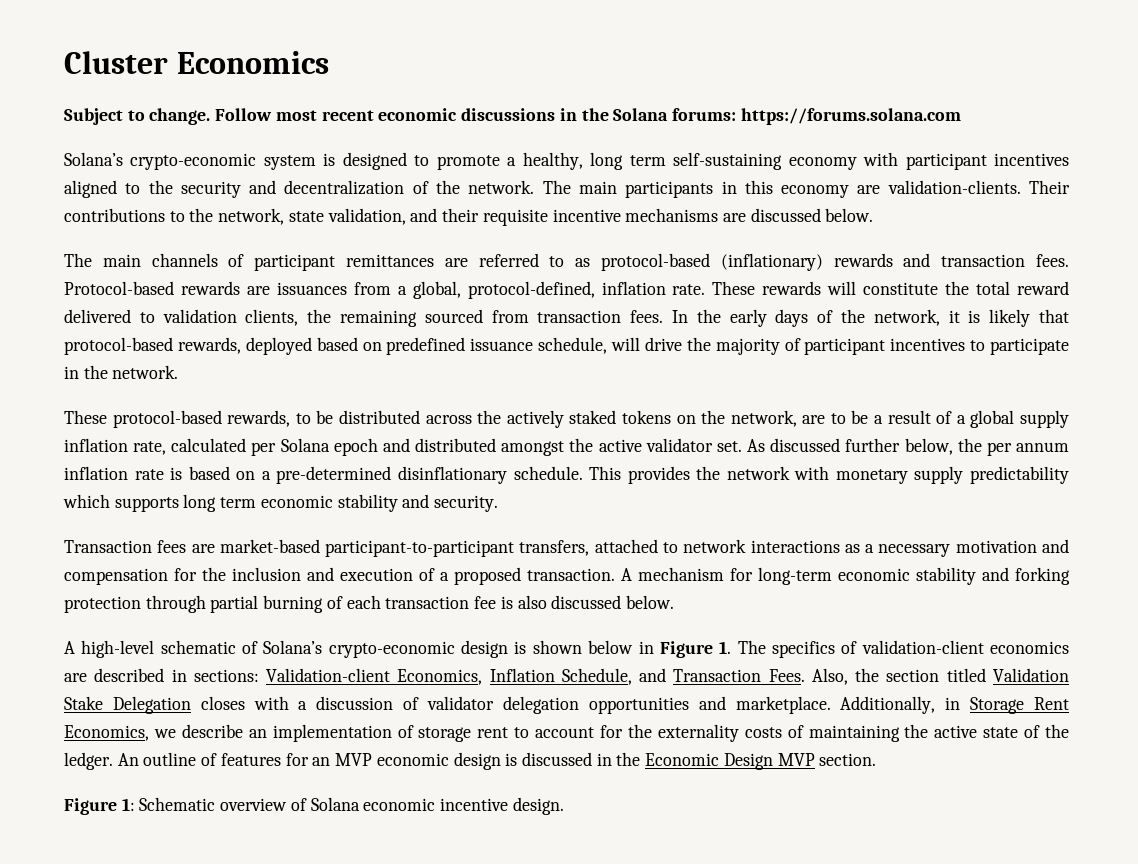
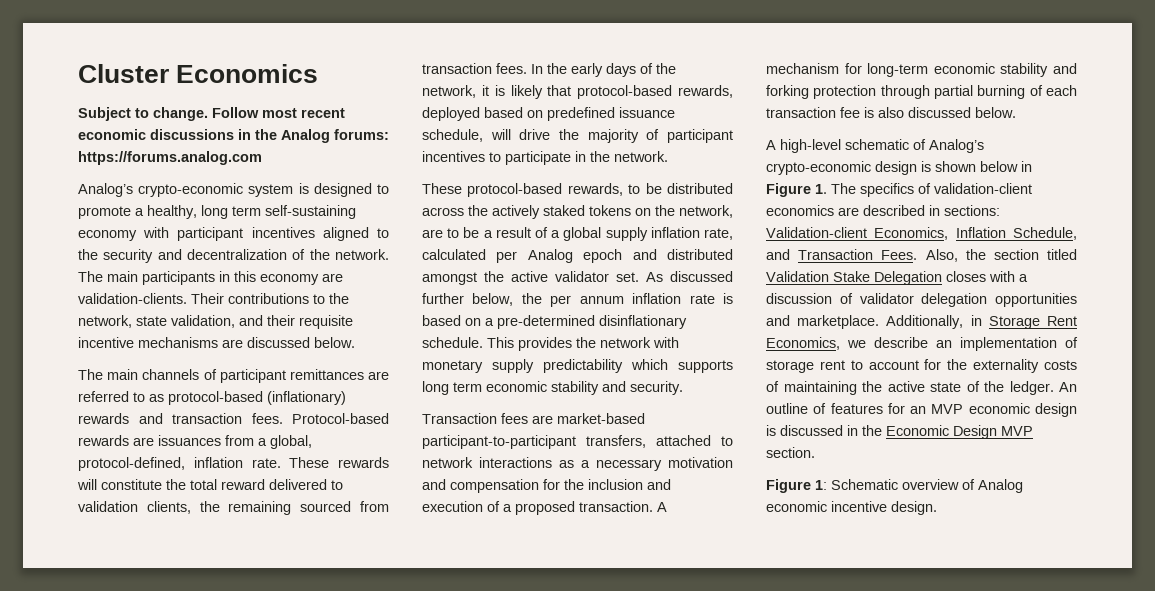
- Follow most recent economic discussions in the Solana forums: https://forums.solana.com
- Solana’s crypto-economic system is designed to promote a healthy, long term self-sustaining economy with participant incentives aligned to the security and decentralization of the network.
+ Follow most recent economic discussions in the Analog forums: https://forums.analog.com
+ Analog’s crypto-economic system is designed to promote a healthy, long term self-sustaining economy with participant incentives aligned to the security and decentralization of the network.
- These protocol-based rewards, to be distributed across the actively staked tokens on the network, are to be a result of a global supply inflation rate, calculated per Solana epoch and distributed amongst the active validator set.
+ These protocol-based rewards, to be distributed across the actively staked tokens on the network, are to be a result of a global supply inflation rate, calculated per Analog epoch and distributed amongst the active validator set.
- A high-level schematic of Solana’s crypto-economic design is shown below in Figure 1. The specifics of validation-client economics are described in sections: Validation-client Economics, Inflation Schedule, and Transaction Fees.
+ A high-level schematic of Analog’s crypto-economic design is shown below in Figure 1. The specifics of validation-client economics are described in sections: Validation-client Economics, Inflation Schedule, and Transaction Fees.
- Figure 1: Schematic overview of Solana economic incentive design.
+ Figure 1: Schematic overview of Analog economic incentive design.

